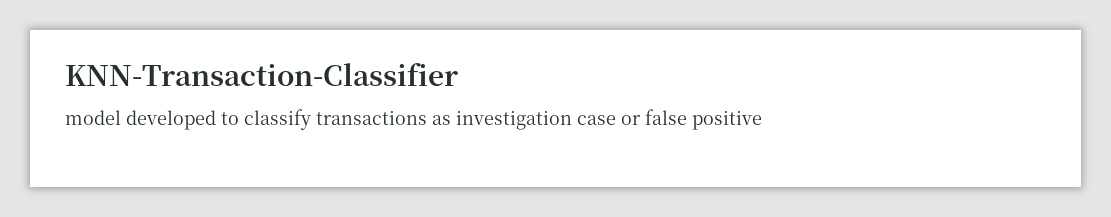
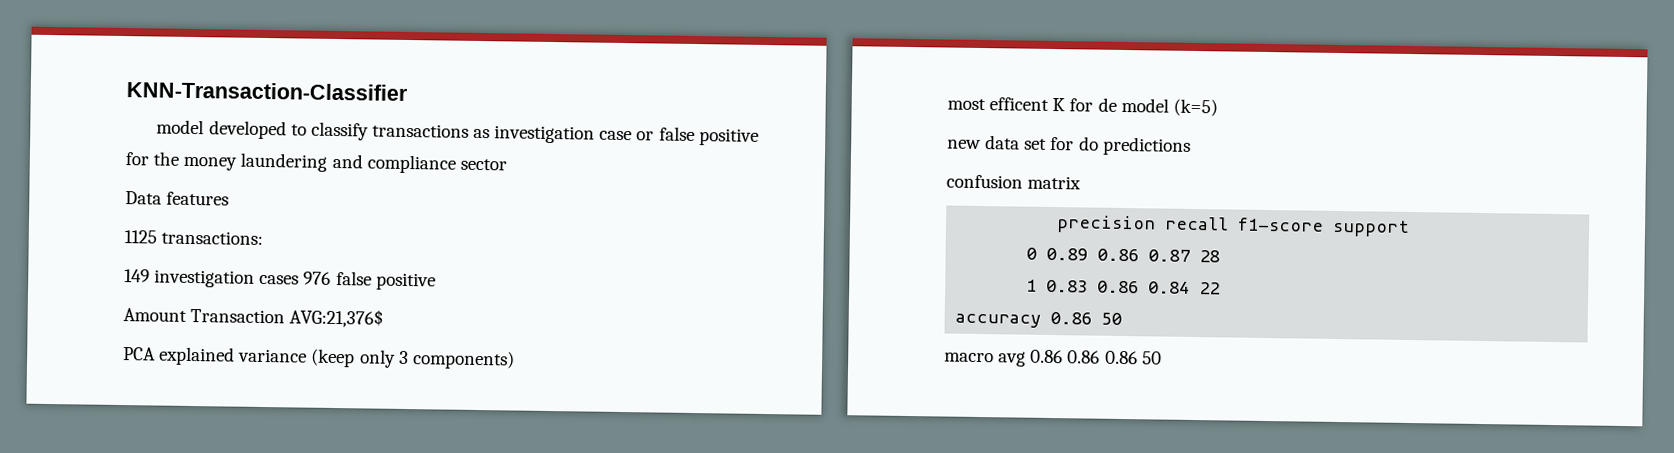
- model developed to classify transactions as investigation case or false positive
+ model developed to classify transactions as investigation case or false positive for the money laundering and compliance sector
+ Data features
+ 1125 transactions:
+ 149 investigation cases 976 false positive
+ Amount Transaction AVG:21,376$
+ PCA explained variance (keep only 3 components)
+ most efficent K for de model (k=5)
+ new data set for do predictions
+ confusion matrix
+ precision recall f1-score support
+ 0 0.89 0.86 0.87 28
+ 1 0.83 0.86 0.84 22
+ accuracy 0.86 50
+ macro avg 0.86 0.86 0.86 50

